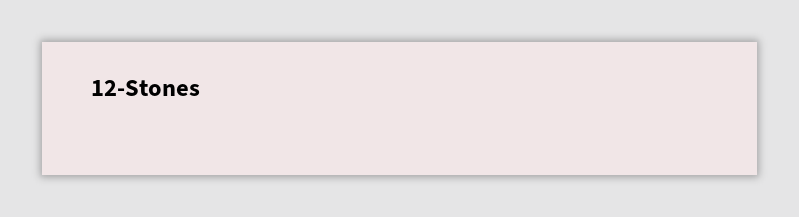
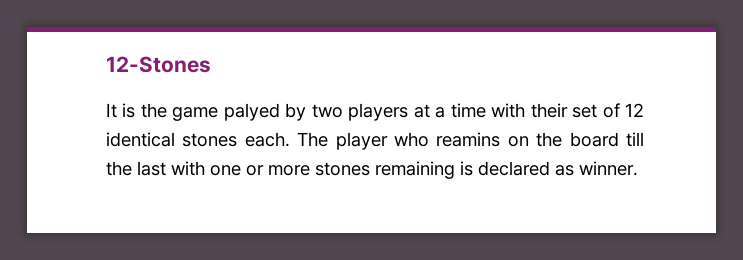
+ It is the game palyed by two players at a time with their set of 12 identical stones each. The player who reamins on the board till the last with one or more stones remaining is declared as winner.

